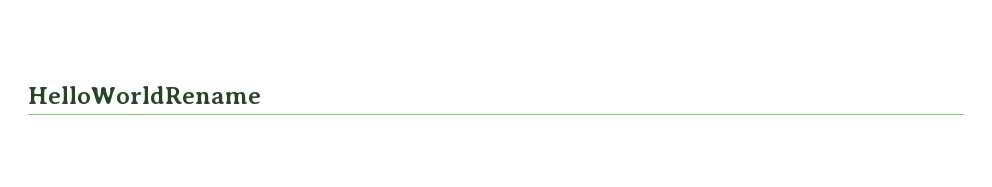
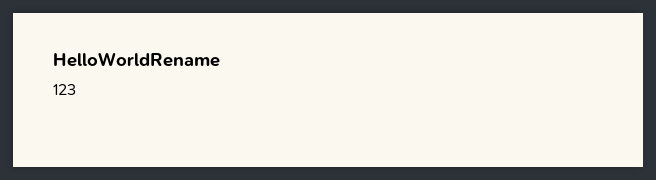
+ 123

